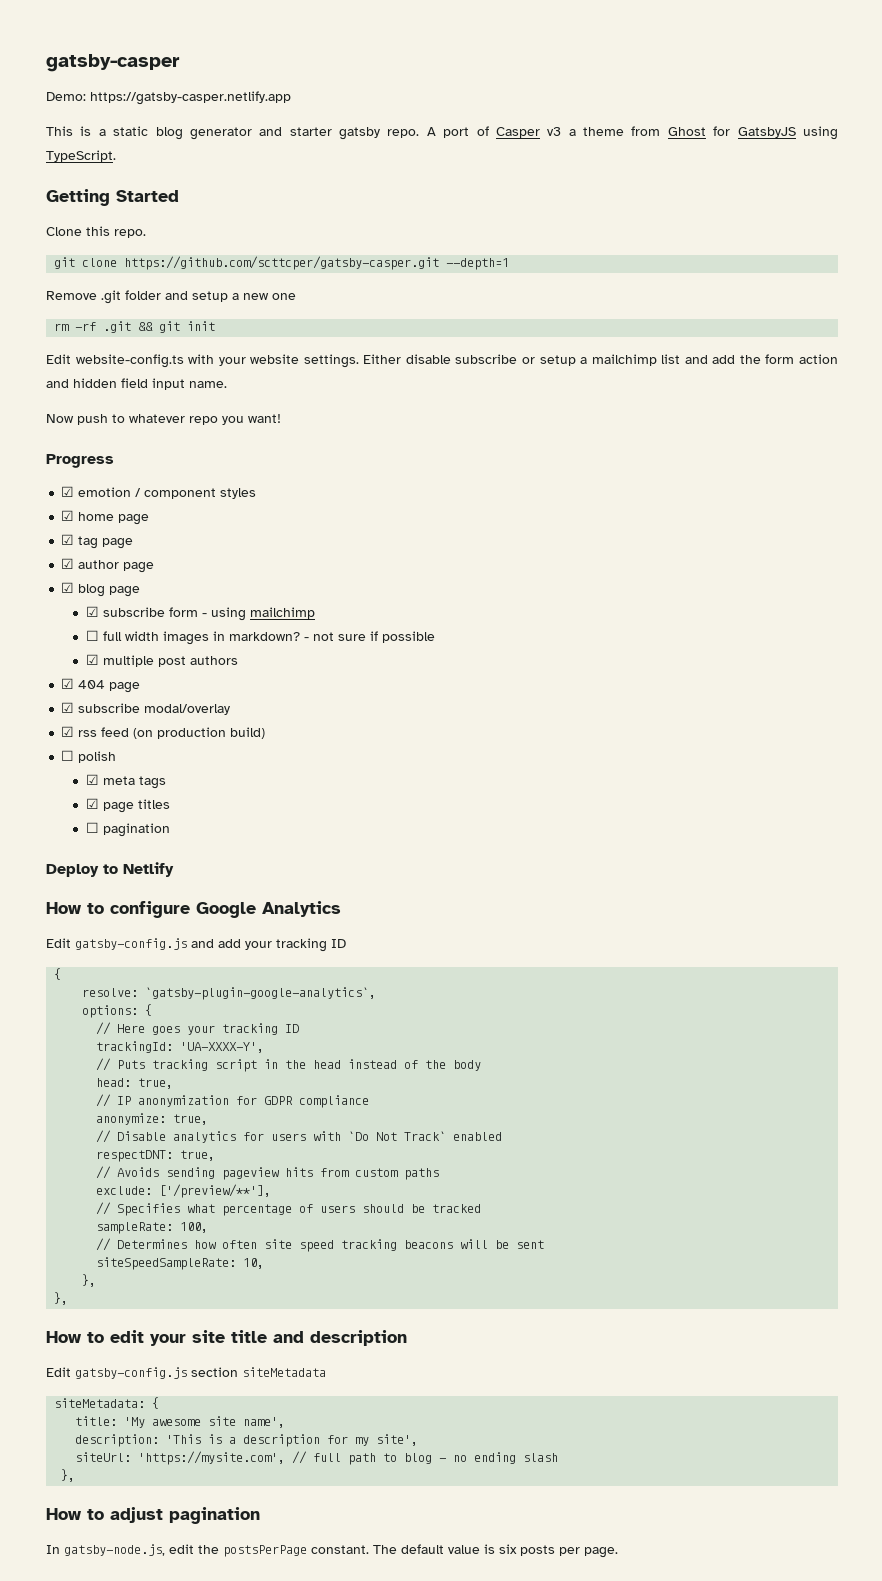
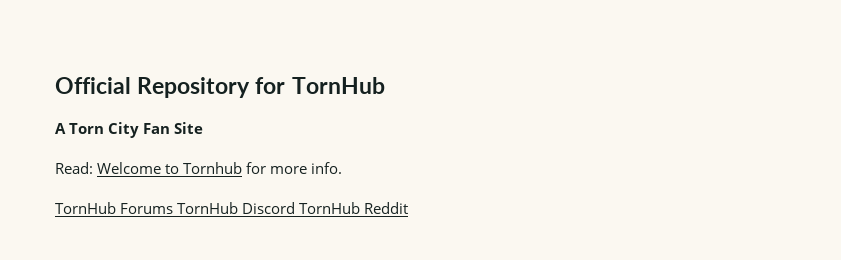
- gatsby-casper
- Demo: https://gatsby-casper.netlify.app
- This is a static blog generator and starter gatsby repo. A port of Casper v3 a theme from Ghost for GatsbyJS using TypeScript.
- Getting Started
- Clone this repo.
- git clone https://github.com/scttcper/gatsby-casper.git --depth=1
- Remove .git folder and setup a new one
- rm -rf .git && git init
- Edit website-config.ts with your website settings. Either disable subscribe or setup a mailchimp list and add the form action and hidden field input name.
- Now push to whatever repo you want!
- Progress
- ☑ emotion / component styles
- ☑ home page
- ☑ tag page
- ☑ author page
- ☑ blog page
- ☑ subscribe form - using mailchimp
- ☐ full width images in markdown? - not sure if possible
- ☑ multiple post authors
- ☑ 404 page
- ☑ subscribe modal/overlay
- ☑ rss feed (on production build)
- ☐ polish
- ☑ meta tags
- ☑ page titles
- ☐ pagination
- Deploy to Netlify
- How to configure Google Analytics
- Edit gatsby-config.js and add your tracking ID
- {
- resolve: `gatsby-plugin-google-analytics`,
- options: {
- // Here goes your tracking ID
- trackingId: 'UA-XXXX-Y',
- // Puts tracking script in the head instead of the body
- head: true,
- // IP anonymization for GDPR compliance
- anonymize: true,
- // Disable analytics for users with `Do Not Track` enabled
- respectDNT: true,
- // Avoids sending pageview hits from custom paths
- exclude: ['/preview/**'],
- // Specifies what percentage of users should be tracked
- sampleRate: 100,
- // Determines how often site speed tracking beacons will be sent
- siteSpeedSampleRate: 10,
- },
- },
- How to edit your site title and description
- Edit gatsby-config.js section siteMetadata
- siteMetadata: {
- title: 'My awesome site name',
- description: 'This is a description for my site',
- siteUrl: 'https://mysite.com', // full path to blog - no ending slash
- },
- How to adjust pagination
- In gatsby-node.js, edit the postsPerPage constant. The default value is six posts per page.
+ Official Repository for TornHub
+ A Torn City Fan Site
+ Read: Welcome to Tornhub for more info.
+ TornHub Forums TornHub Discord TornHub Reddit

